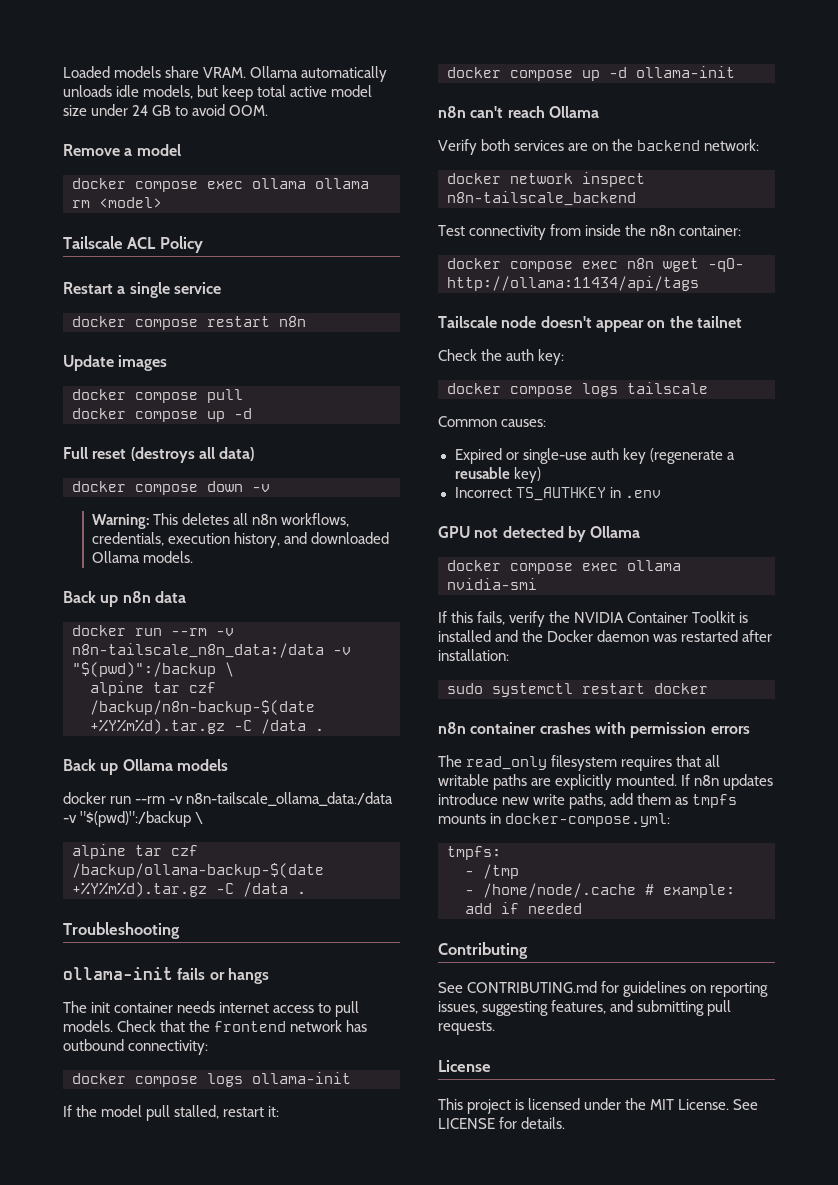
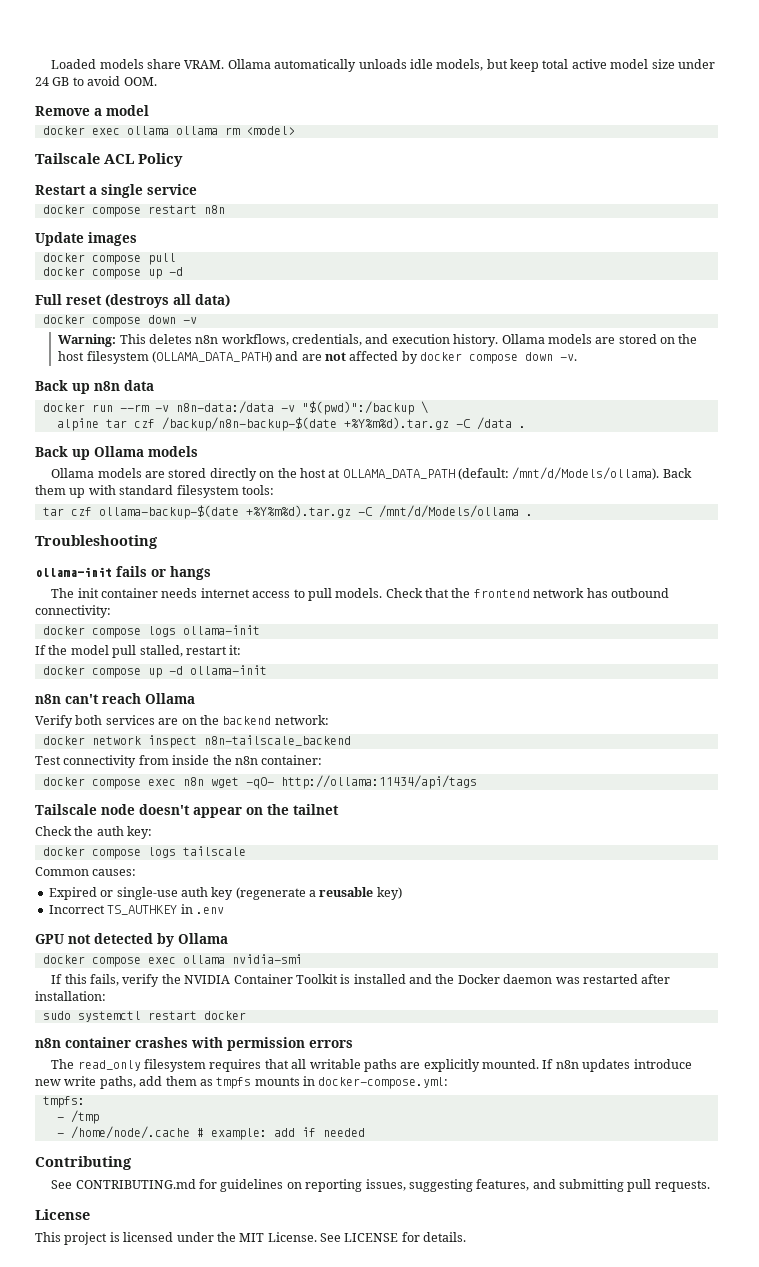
- docker compose exec ollama ollama rm <model>
+ docker exec ollama ollama rm <model>
- Warning: This deletes all n8n workflows, credentials, execution history, and downloaded Ollama models.
+ Warning: This deletes n8n workflows, credentials, and execution history. Ollama models are stored on the host filesystem (OLLAMA_DATA_PATH) and are not affected by docker compose down -v.
- docker run --rm -v n8n-tailscale_n8n_data:/data -v "$(pwd)":/backup \
+ docker run --rm -v n8n-data:/data -v "$(pwd)":/backup \
- docker run --rm -v n8n-tailscale_ollama_data:/data -v "$(pwd)":/backup \
- alpine tar czf /backup/ollama-backup-$(date +%Y%m%d).tar.gz -C /data .
+ Ollama models are stored directly on the host at OLLAMA_DATA_PATH (default: /mnt/d/Models/ollama). Back them up with standard filesystem tools:
+ tar czf ollama-backup-$(date +%Y%m%d).tar.gz -C /mnt/d/Models/ollama .

